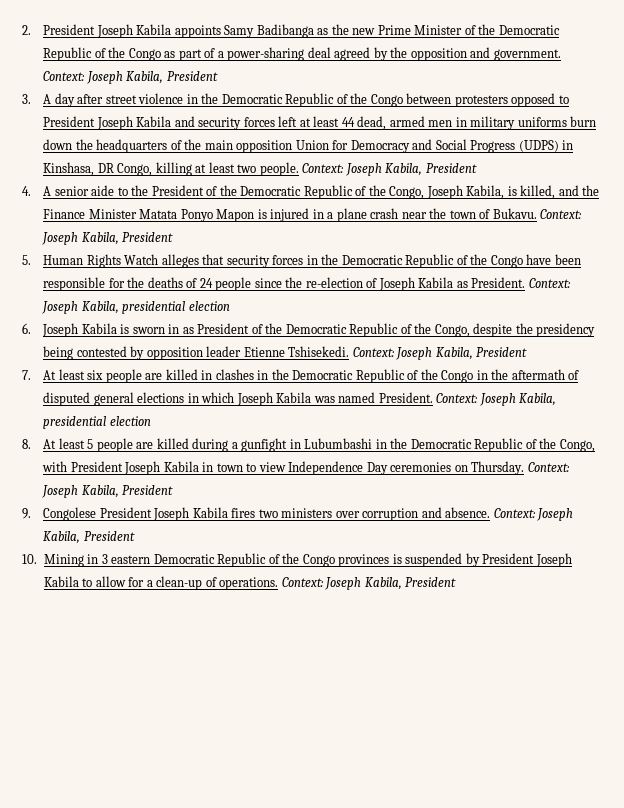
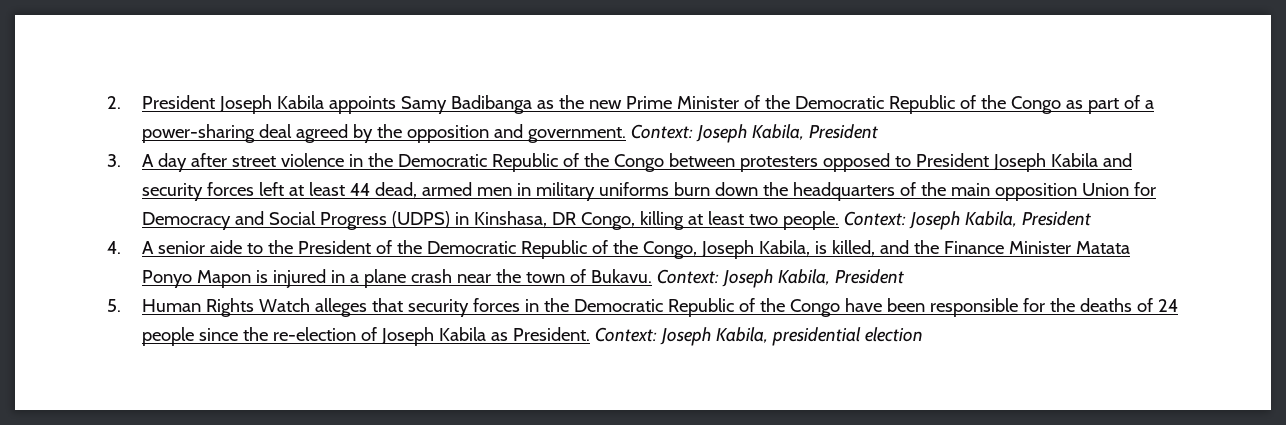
- 6. Joseph Kabila is sworn in as President of the Democratic Republic of the Congo, despite the presidency being contested by opposition leader Etienne Tshisekedi. Context: Joseph Kabila, President
- 7. At least six people are killed in clashes in the Democratic Republic of the Congo in the aftermath of disputed general elections in which Joseph Kabila was named President. Context: Joseph Kabila, presidential election
- 8. At least 5 people are killed during a gunfight in Lubumbashi in the Democratic Republic of the Congo, with President Joseph Kabila in town to view Independence Day ceremonies on Thursday. Context: Joseph Kabila, President
- 9. Congolese President Joseph Kabila fires two ministers over corruption and absence. Context: Joseph Kabila, President
- 10. Mining in 3 eastern Democratic Republic of the Congo provinces is suspended by President Joseph Kabila to allow for a clean-up of operations. Context: Joseph Kabila, President

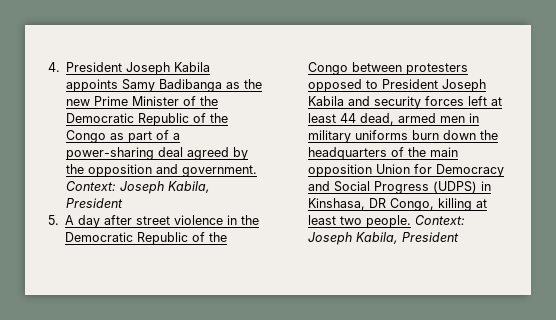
- 2. President Joseph Kabila appoints Samy Badibanga as the new Prime Minister of the Democratic Republic of the Congo as part of a power-sharing deal agreed by the opposition and government.
+ 4. President Joseph Kabila appoints Samy Badibanga as the new Prime Minister of the Democratic Republic of the Congo as part of a power-sharing deal agreed by the opposition and government.
- 3. A day after street violence in the Democratic Republic of the Congo between protesters opposed to President Joseph Kabila and security forces left at least 44 dead, armed men in military uniforms burn down the headquarters of the main opposition Union for Democracy and Social Progress (UDPS) in Kinshasa, DR Congo, killing at least two people.
+ 5. A day after street violence in the Democratic Republic of the Congo between protesters opposed to President Joseph Kabila and security forces left at least 44 dead, armed men in military uniforms burn down the headquarters of the main opposition Union for Democracy and Social Progress (UDPS) in Kinshasa, DR Congo, killing at least two people.
- 4. A senior aide to the President of the Democratic Republic of the Congo, Joseph Kabila, is killed, and the Finance Minister Matata Ponyo Mapon is injured in a plane crash near the town of Bukavu. Context: Joseph Kabila, President
- 5. Human Rights Watch alleges that security forces in the Democratic Republic of the Congo have been responsible for the deaths of 24 people since the re-election of Joseph Kabila as President. Context: Joseph Kabila, presidential election

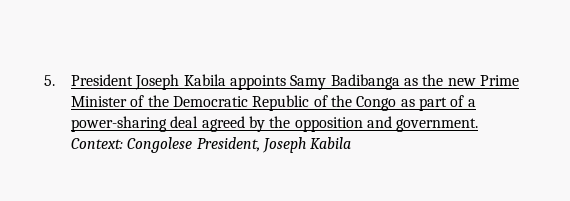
- 4. President Joseph Kabila appoints Samy Badibanga as the new Prime Minister of the Democratic Republic of the Congo as part of a power-sharing deal agreed by the opposition and government. Context: Joseph Kabila, President
- 5. A day after street violence in the Democratic Republic of the Congo between protesters opposed to President Joseph Kabila and security forces left at least 44 dead, armed men in military uniforms burn down the headquarters of the main opposition Union for Democracy and Social Progress (UDPS) in Kinshasa, DR Congo, killing at least two people. Context: Joseph Kabila, President
+ 5. President Joseph Kabila appoints Samy Badibanga as the new Prime Minister of the Democratic Republic of the Congo as part of a power-sharing deal agreed by the opposition and government. Context: Congolese President, Joseph Kabila

